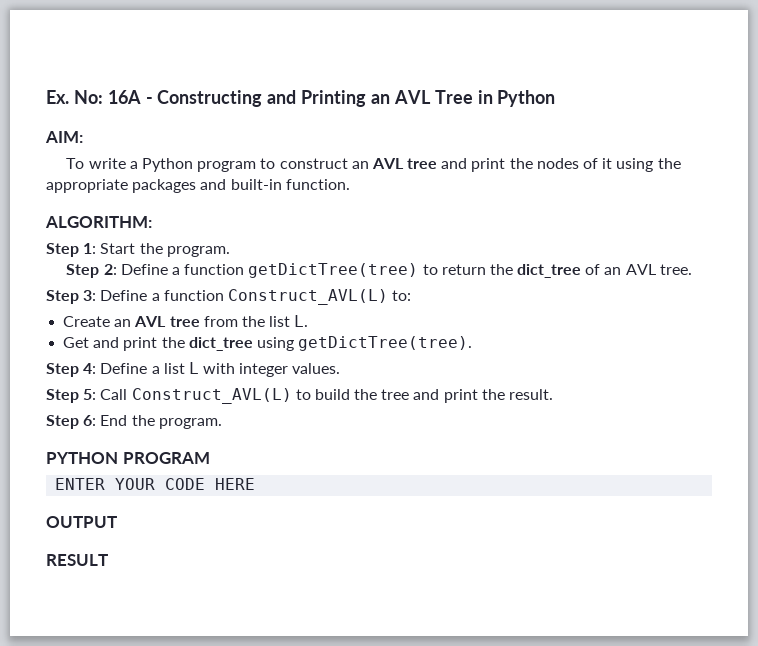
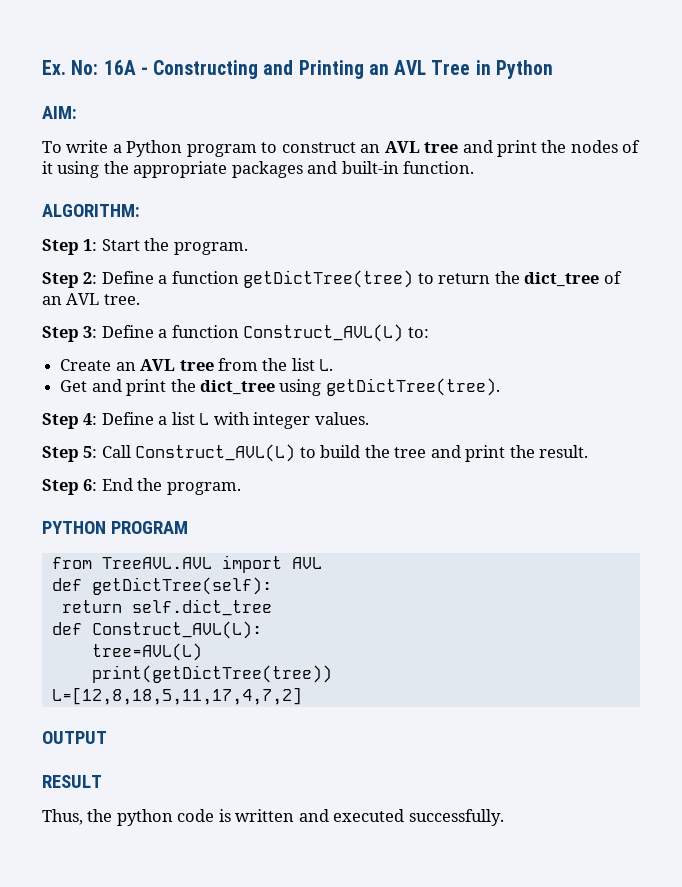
- ENTER YOUR CODE HERE
+ from TreeAVL.AVL import AVL
+ def getDictTree(self):
+ return self.dict_tree
+ def Construct_AVL(L):
+ tree=AVL(L)
+ print(getDictTree(tree))
+ L=[12,8,18,5,11,17,4,7,2]
  OUTPUT
  RESULT
+ Thus, the python code is written and executed successfully.

